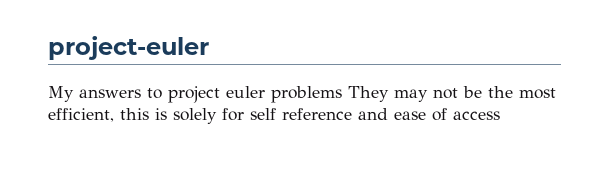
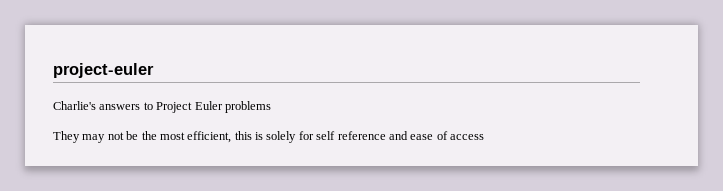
- My answers to project euler problems They may not be the most efficient, this is solely for self reference and ease of access
+ Charlie's answers to Project Euler problems
+ They may not be the most efficient, this is solely for self reference and ease of access

